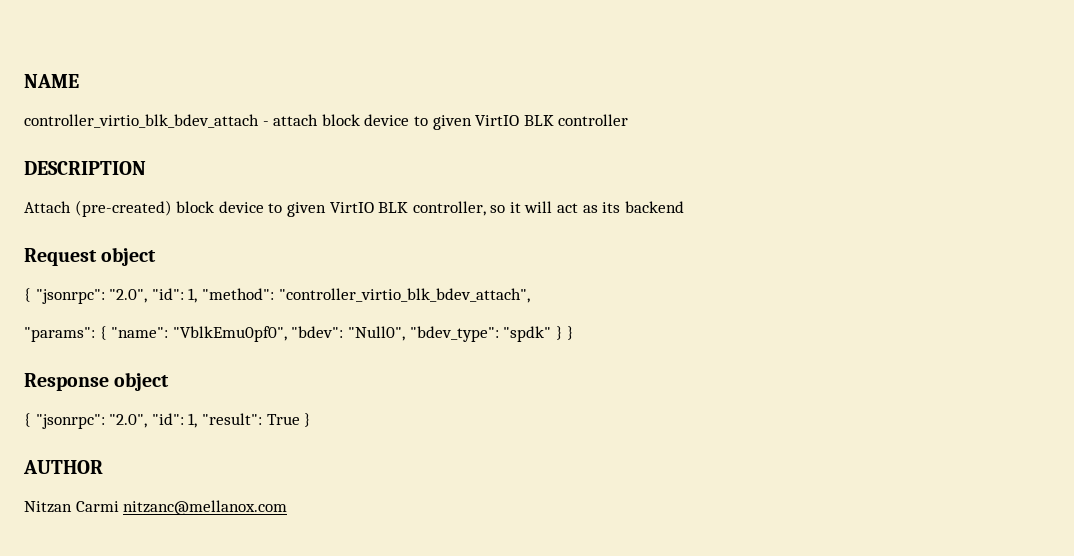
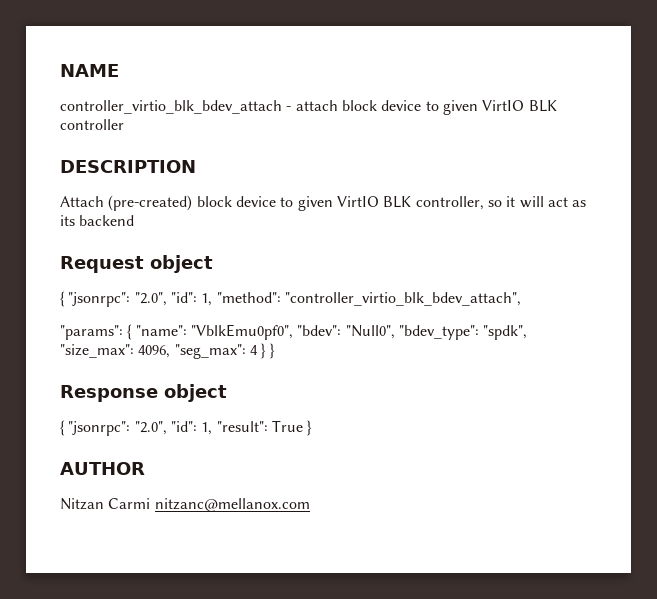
- "params": { "name": "VblkEmu0pf0", "bdev": "Null0", "bdev_type": "spdk" } }
+ "params": { "name": "VblkEmu0pf0", "bdev": "Null0", "bdev_type": "spdk", "size_max": 4096, "seg_max": 4 } }

